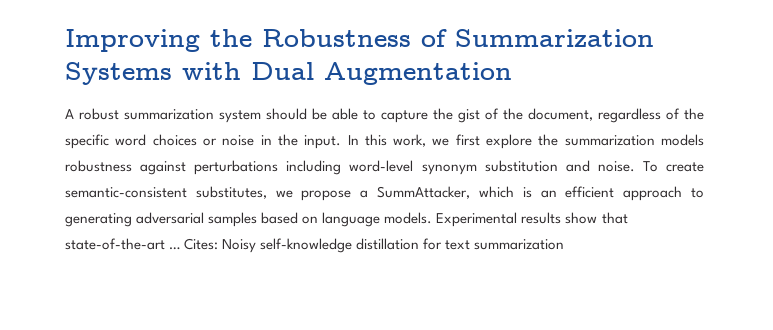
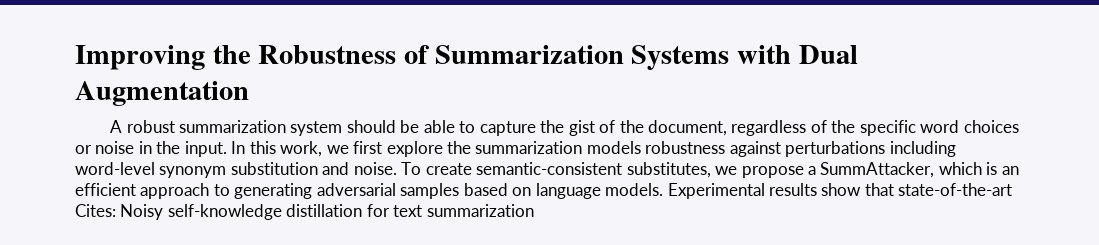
- Experimental results show that state-of-the-art … Cites: Noisy self-knowledge distillation for text summarization
+ Experimental results show that state-of-the-art Cites: Noisy self-knowledge distillation for text summarization

